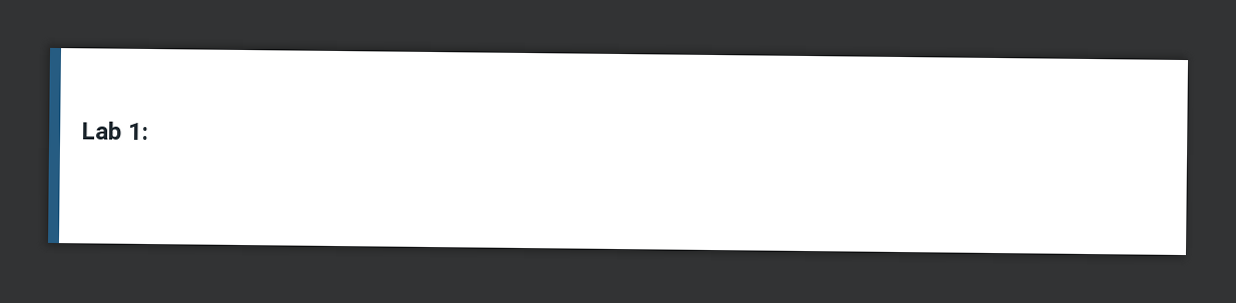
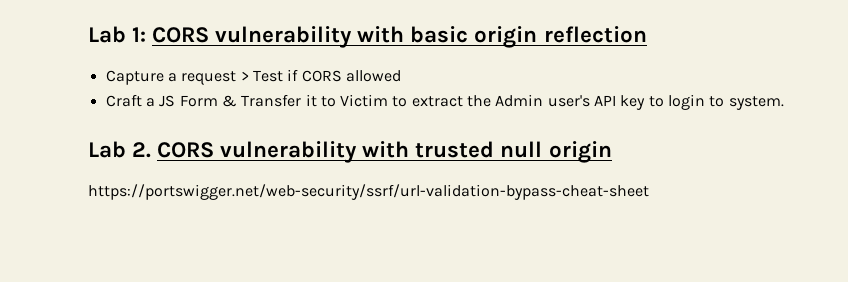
- Lab 1:
+ Lab 1: CORS vulnerability with basic origin reflection
+ Capture a request > Test if CORS allowed
+ Craft a JS Form & Transfer it to Victim to extract the Admin user's API key to login to system.
+ Lab 2. CORS vulnerability with trusted null origin
+ https://portswigger.net/web-security/ssrf/url-validation-bypass-cheat-sheet

